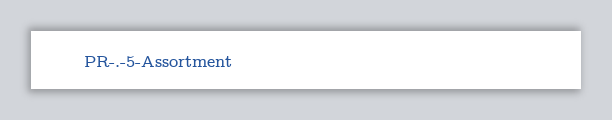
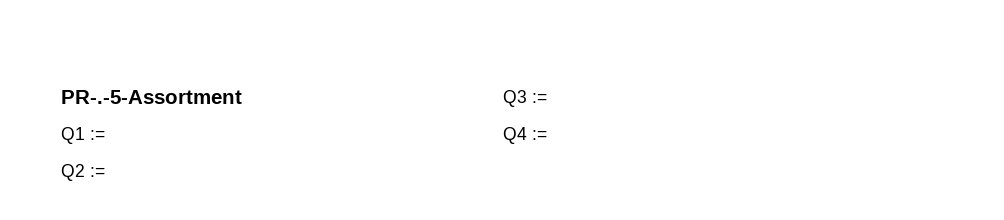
+ Q1 :=
+ Q2 :=
+ Q3 :=
+ Q4 :=

